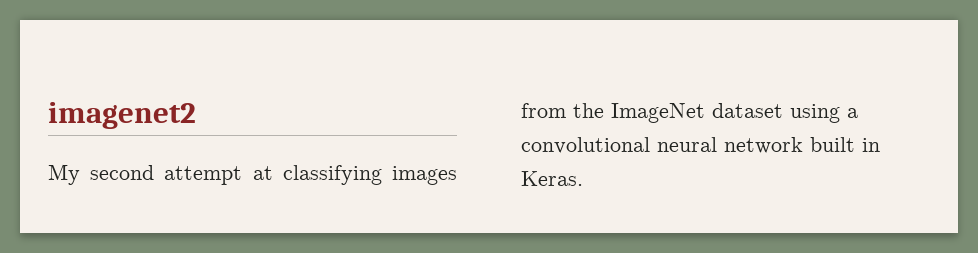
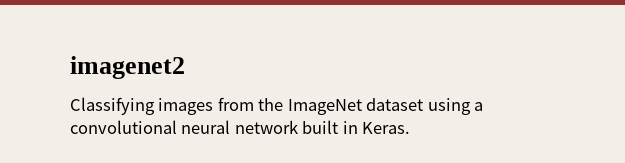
- My second attempt at classifying images from the ImageNet dataset using a convolutional neural network built in Keras.
+ Classifying images from the ImageNet dataset using a convolutional neural network built in Keras.

